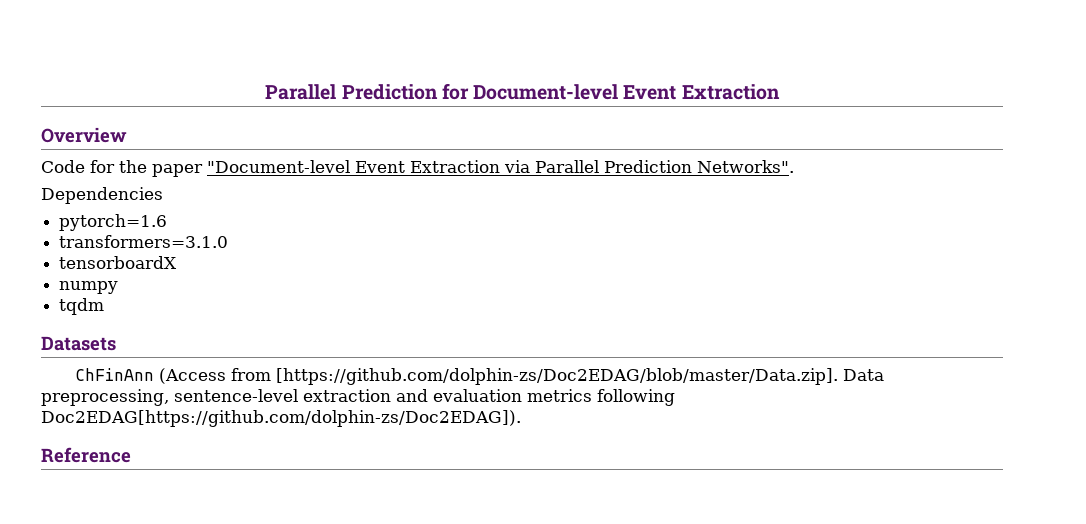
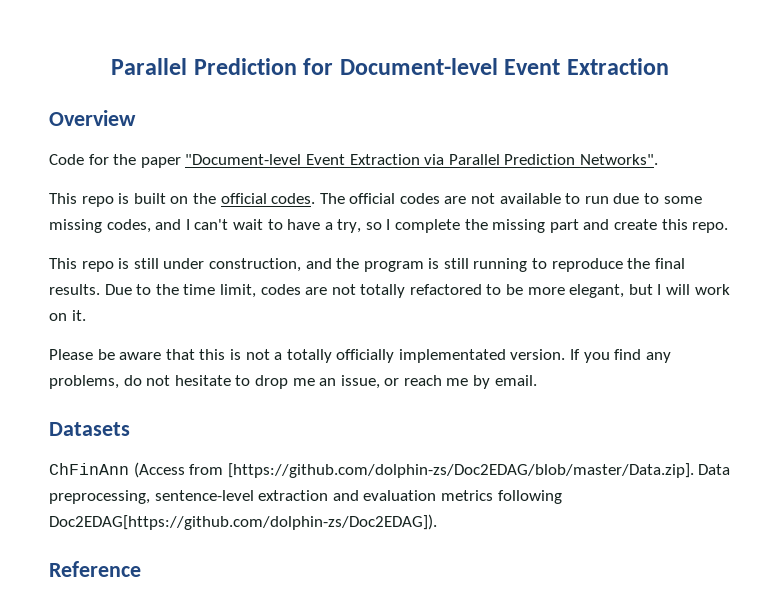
- Dependencies
- pytorch=1.6
- transformers=3.1.0
- tensorboardX
- numpy
- tqdm
+ This repo is built on the official codes. The official codes are not available to run due to some missing codes, and I can't wait to have a try, so I complete the missing part and create this repo.
+ This repo is still under construction, and the program is still running to reproduce the final results. Due to the time limit, codes are not totally refactored to be more elegant, but I will work on it.
+ Please be aware that this is not a totally officially implementated version. If you find any problems, do not hesitate to drop me an issue, or reach me by email.

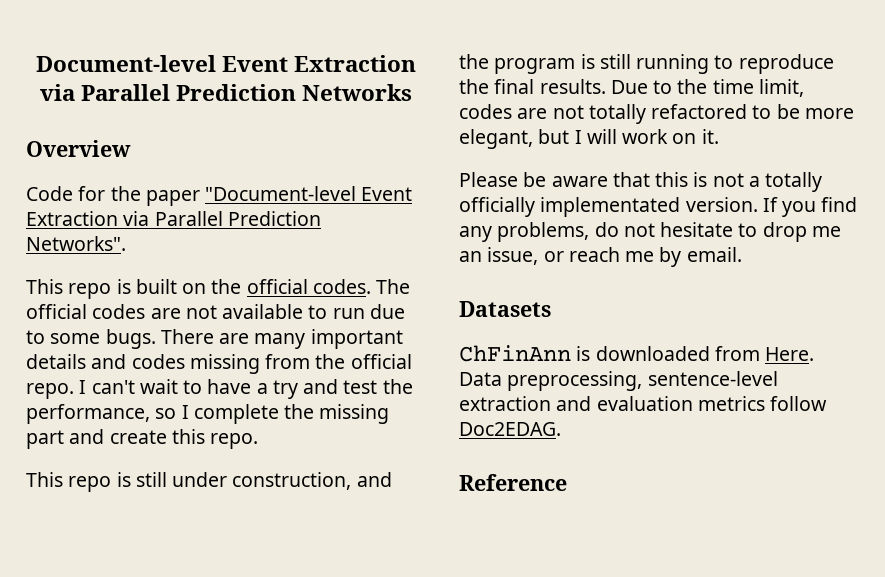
- Parallel Prediction for Document-level Event Extraction
+ Document-level Event Extraction via Parallel Prediction Networks
- The official codes are not available to run due to some missing codes, and I can't wait to have a try, so I complete the missing part and create this repo.
+ The official codes are not available to run due to some bugs. There are many important details and codes missing from the official repo. I can't wait to have a try and test the performance, so I complete the missing part and create this repo.
- ChFinAnn (Access from [https://github.com/dolphin-zs/Doc2EDAG/blob/master/Data.zip]. Data preprocessing, sentence-level extraction and evaluation metrics following Doc2EDAG[https://github.com/dolphin-zs/Doc2EDAG]).
+ ChFinAnn is downloaded from Here. Data preprocessing, sentence-level extraction and evaluation metrics follow Doc2EDAG.

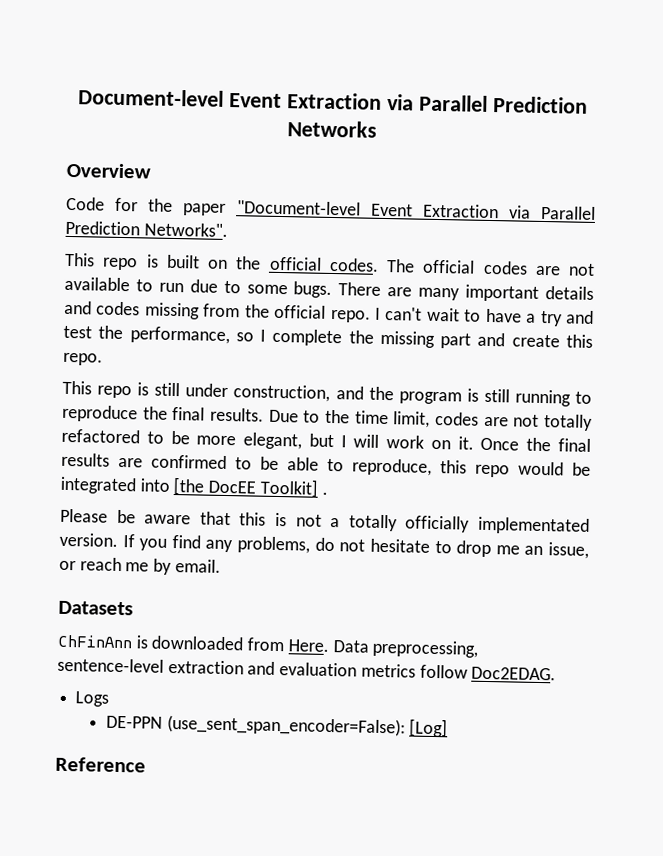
+ Once the final results are confirmed to be able to reproduce, this repo would be integrated into [the DocEE Toolkit] .
+ Logs
+ DE-PPN (use_sent_span_encoder=False): [Log]

